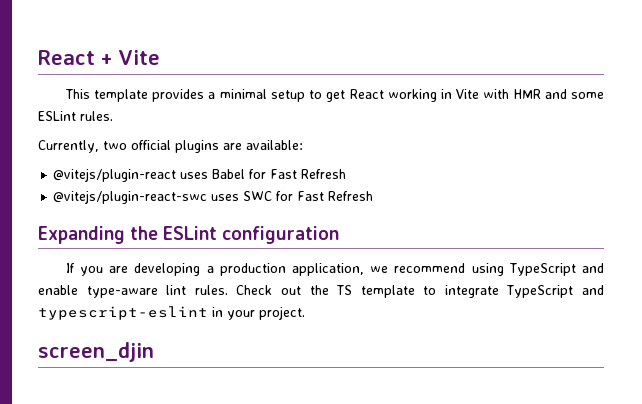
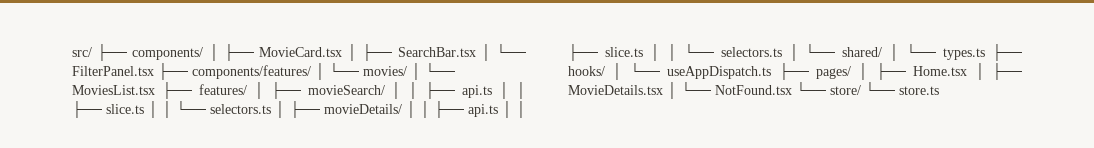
- React + Vite
- This template provides a minimal setup to get React working in Vite with HMR and some ESLint rules.
- Currently, two official plugins are available:
- @vitejs/plugin-react uses Babel for Fast Refresh
- @vitejs/plugin-react-swc uses SWC for Fast Refresh
- Expanding the ESLint configuration
- If you are developing a production application, we recommend using TypeScript and enable type-aware lint rules. Check out the TS template to integrate TypeScript and typescript-eslint in your project.
- screen_djin
+ src/ ├── components/ │ ├── MovieCard.tsx │ ├── SearchBar.tsx │ └── FilterPanel.tsx ├── components/features/ │ └── movies/ │ └── MoviesList.tsx ├── features/ │ ├── movieSearch/ │ │ ├── api.ts │ │ ├── slice.ts │ │ └── selectors.ts │ ├── movieDetails/ │ │ ├── api.ts │ │ ├── slice.ts │ │ └── selectors.ts │ └── shared/ │ └── types.ts ├── hooks/ │ └── useAppDispatch.ts ├── pages/ │ ├── Home.tsx │ ├── MovieDetails.tsx │ └── NotFound.tsx └── store/ └── store.ts

